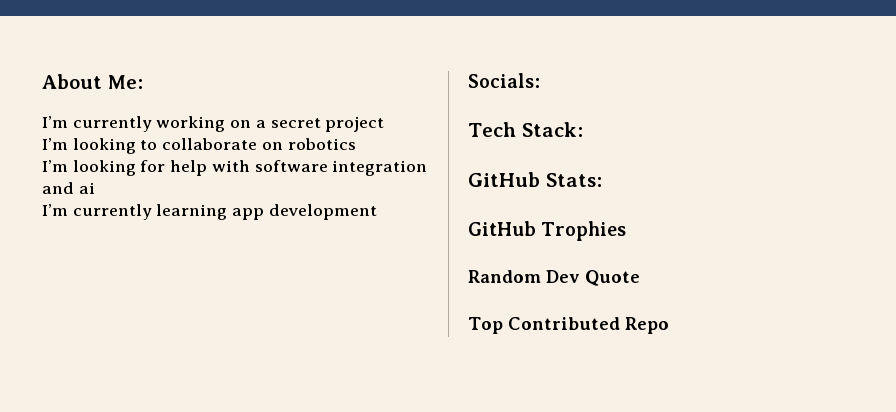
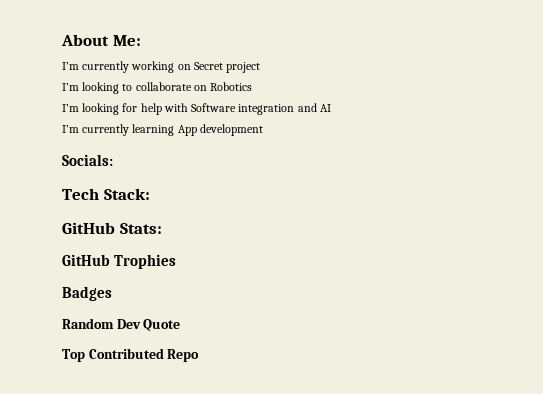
- I’m currently working on a secret project
+ I’m currently working on Secret project
- I’m looking to collaborate on robotics
+ I’m looking to collaborate on Robotics
- I’m looking for help with software integration and ai
+ I’m looking for help with Software integration and AI
- I’m currently learning app development
+ I’m currently learning App development
+ Badges

